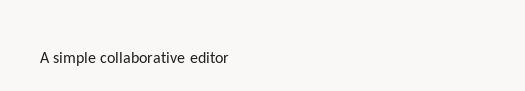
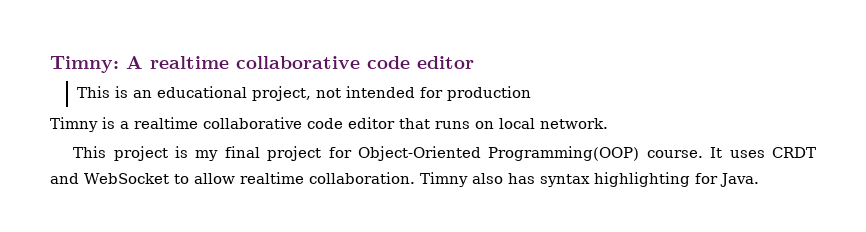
- A simple collaborative editor
+ Timny: A realtime collaborative code editor
+ This is an educational project, not intended for production
+ Timny is a realtime collaborative code editor that runs on local network.
+ This project is my final project for Object-Oriented Programming(OOP) course. It uses CRDT and WebSocket to allow realtime collaboration. Timny also has syntax highlighting for Java.

